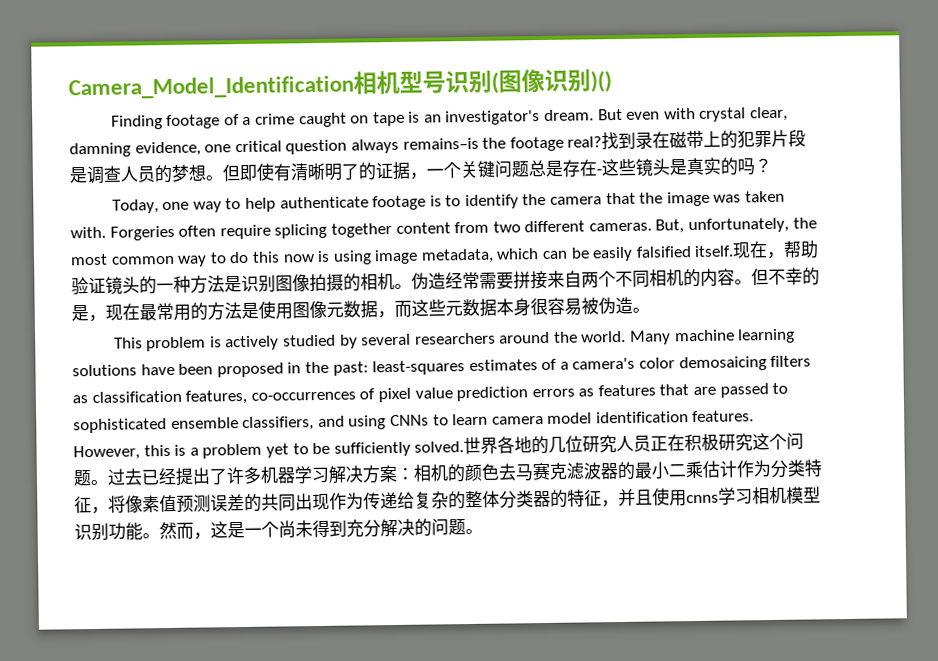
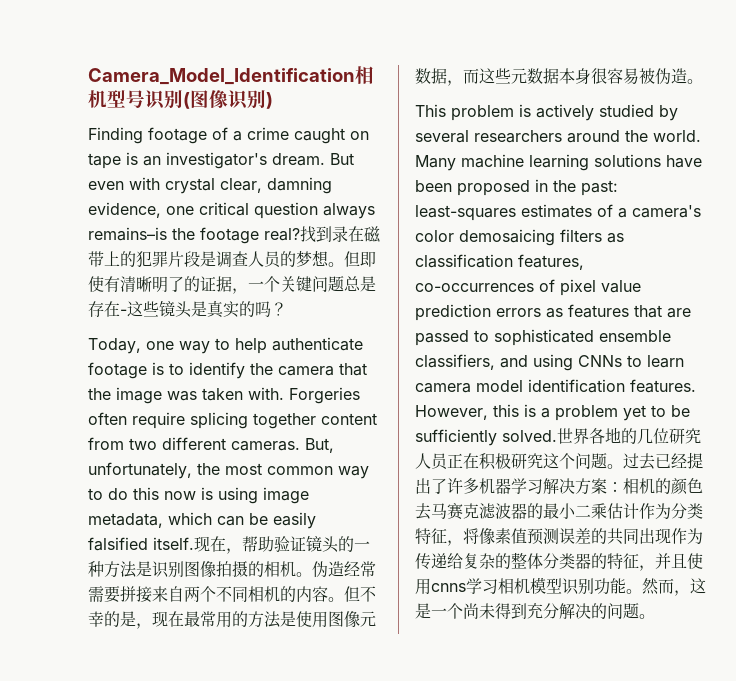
- Camera_Model_Identification相机型号识别(图像识别)()
+ Camera_Model_Identification相机型号识别(图像识别)

